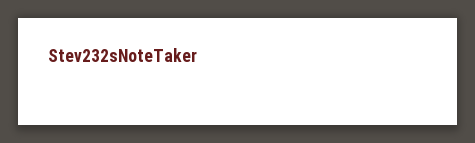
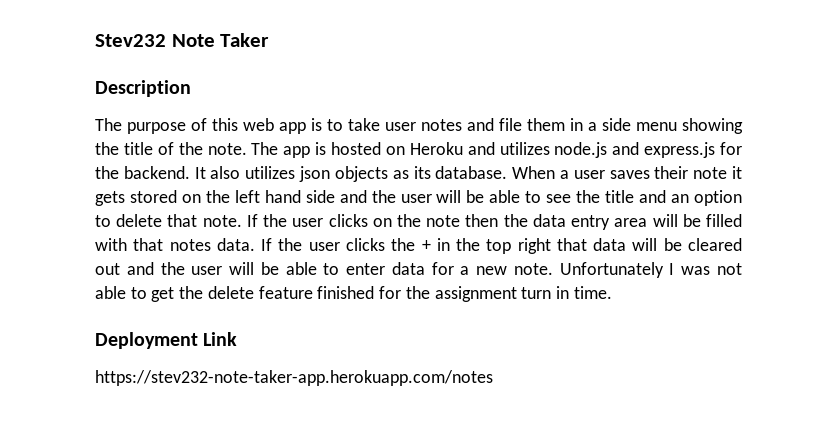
- Stev232sNoteTaker
+ Stev232 Note Taker
+ Description
+ The purpose of this web app is to take user notes and file them in a side menu showing the title of the note. The app is hosted on Heroku and utilizes node.js and express.js for the backend. It also utilizes json objects as its database. When a user saves their note it gets stored on the left hand side and the user will be able to see the title and an option to delete that note. If the user clicks on the note then the data entry area will be filled with that notes data. If the user clicks the + in the top right that data will be cleared out and the user will be able to enter data for a new note. Unfortunately I was not able to get the delete feature finished for the assignment turn in time.
+ Deployment Link
+ https://stev232-note-taker-app.herokuapp.com/notes

